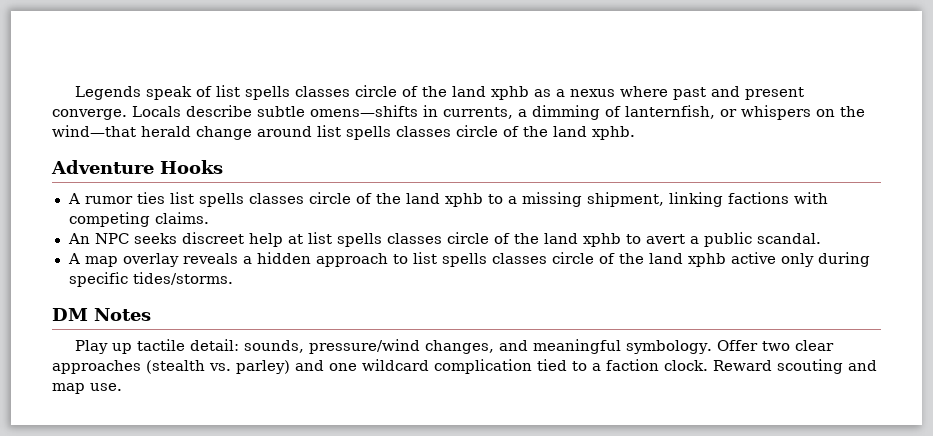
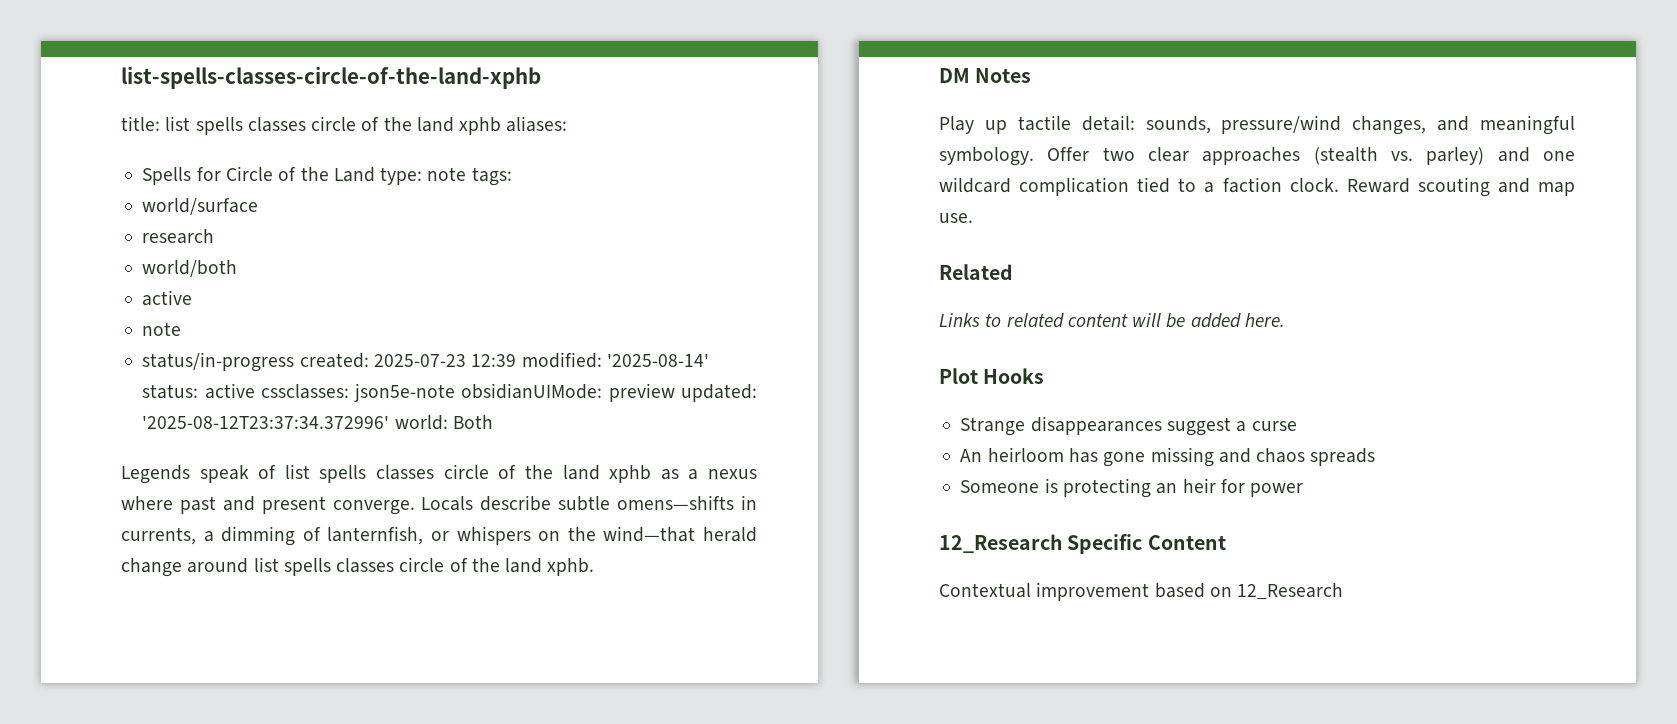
+ list-spells-classes-circle-of-the-land-xphb
+ title: list spells classes circle of the land xphb aliases:
+ Spells for Circle of the Land type: note tags:
+ world/surface
+ research
+ world/both
+ active
+ note
+ status/in-progress created: 2025-07-23 12:39 modified: '2025-08-14' status: active cssclasses: json5e-note obsidianUIMode: preview updated: '2025-08-12T23:37:34.372996' world: Both
- Adventure Hooks
- A rumor ties list spells classes circle of the land xphb to a missing shipment, linking factions with competing claims.
- An NPC seeks discreet help at list spells classes circle of the land xphb to avert a public scandal.
- A map overlay reveals a hidden approach to list spells classes circle of the land xphb active only during specific tides/storms.
+ Related
+ Links to related content will be added here.
+ Plot Hooks
+ Strange disappearances suggest a curse
+ An heirloom has gone missing and chaos spreads
+ Someone is protecting an heir for power
+ 12_Research Specific Content
+ Contextual improvement based on 12_Research

